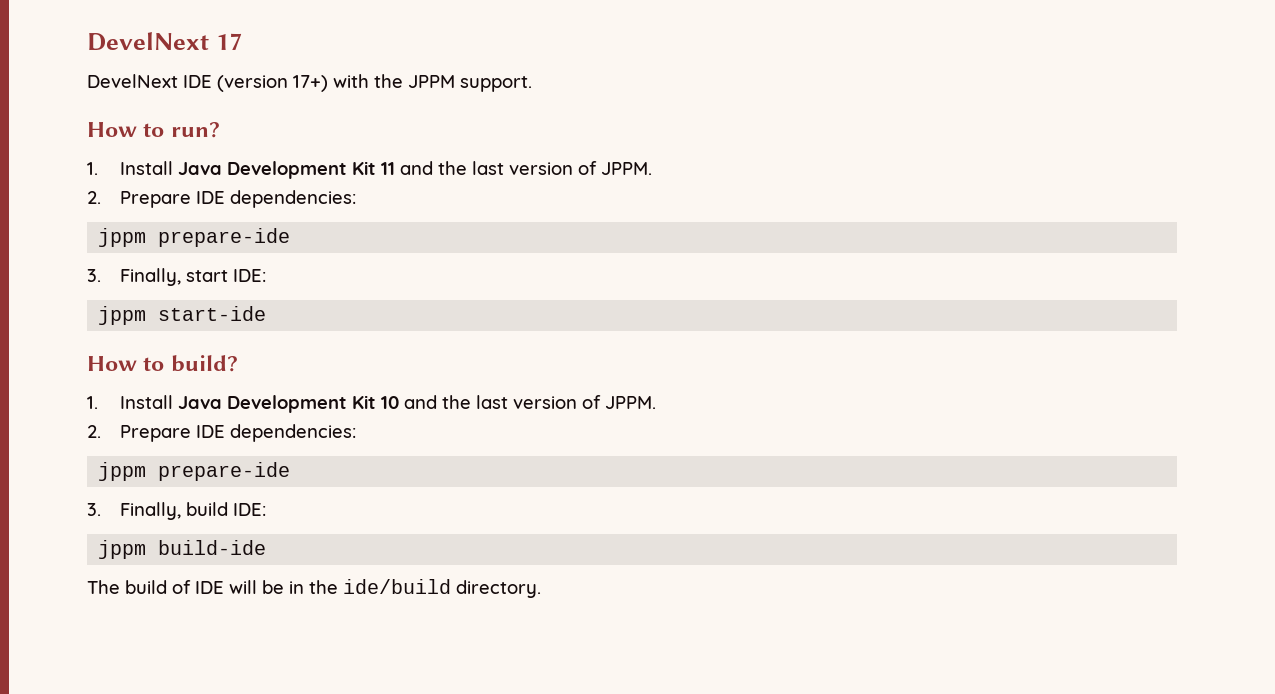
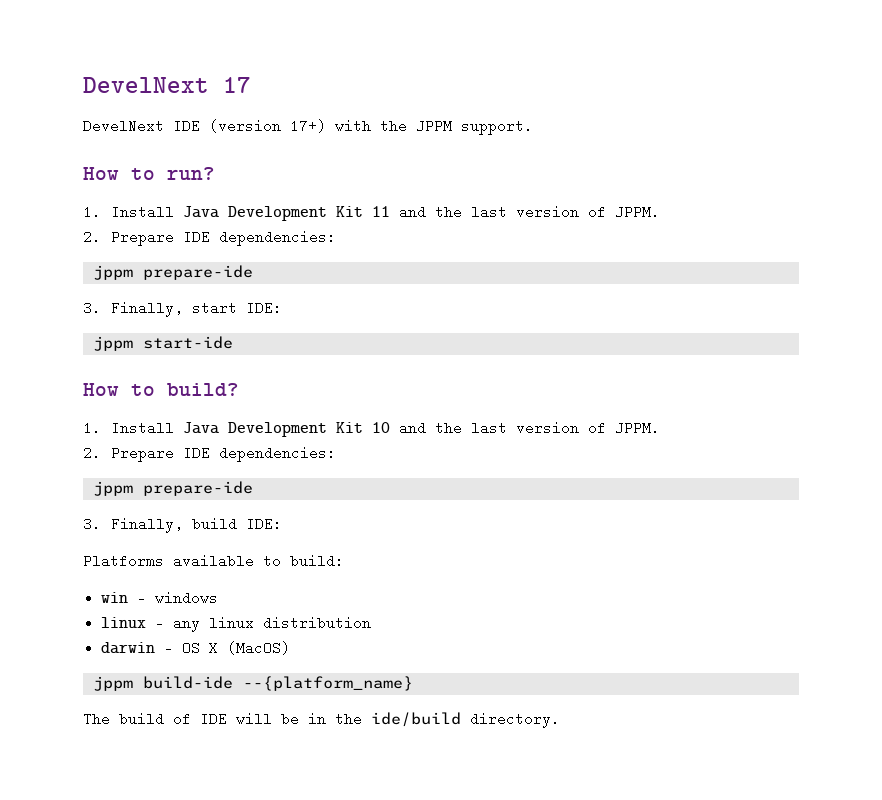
+ Platforms available to build:
+ win - windows
+ linux - any linux distribution
+ darwin - OS X (MacOS)
- jppm build-ide
+ jppm build-ide --{platform_name}

